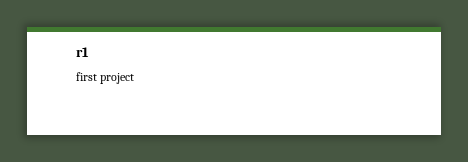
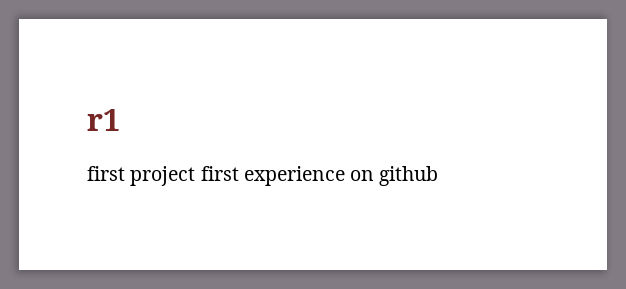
- first project
+ first project first experience on github

